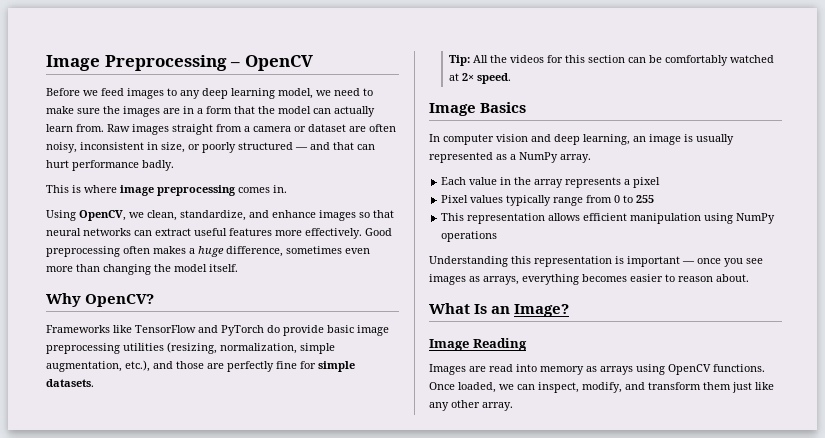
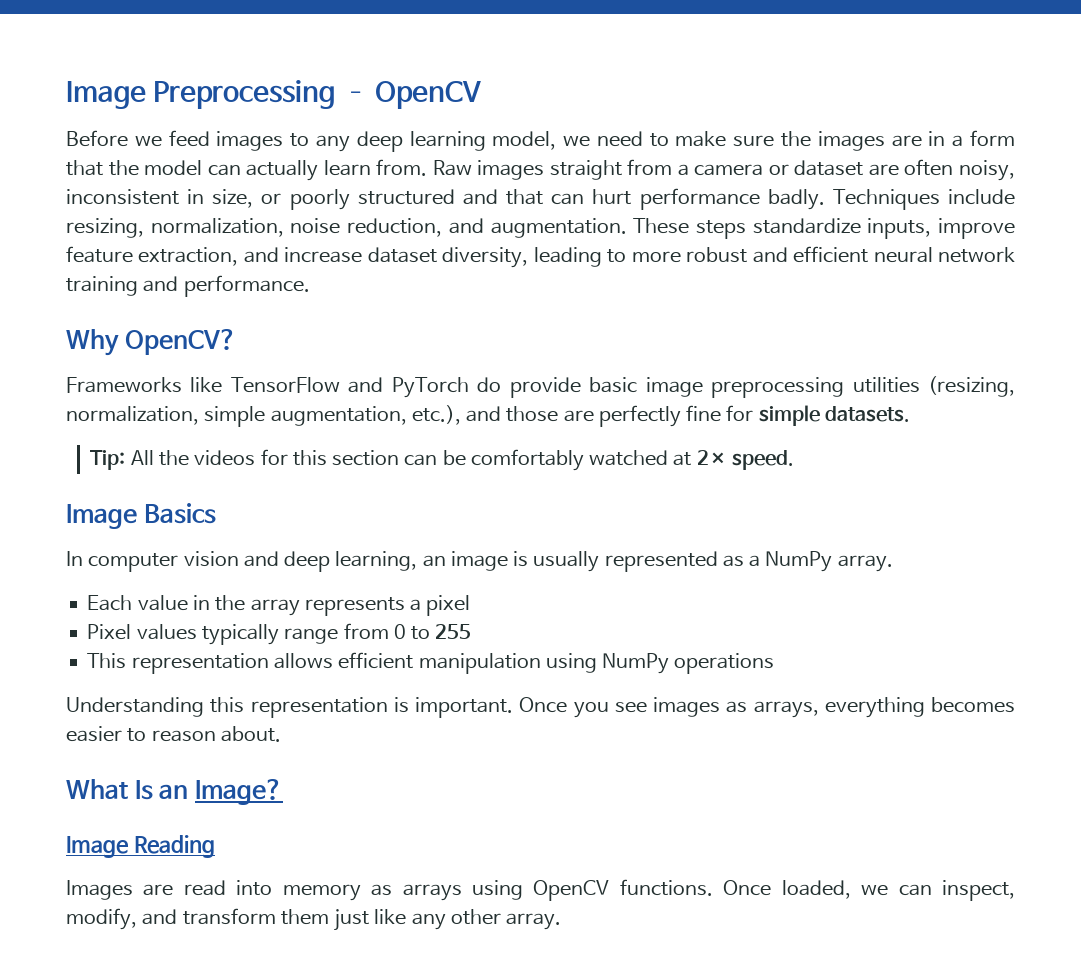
- Raw images straight from a camera or dataset are often noisy, inconsistent in size, or poorly structured — and that can hurt performance badly.
- This is where image preprocessing comes in.
- Using OpenCV, we clean, standardize, and enhance images so that neural networks can extract useful features more effectively. Good preprocessing often makes a huge difference, sometimes even more than changing the model itself.
+ Raw images straight from a camera or dataset are often noisy, inconsistent in size, or poorly structured and that can hurt performance badly. Techniques include resizing, normalization, noise reduction, and augmentation. These steps standardize inputs, improve feature extraction, and increase dataset diversity, leading to more robust and efficient neural network training and performance.
- Understanding this representation is important — once you see images as arrays, everything becomes easier to reason about.
+ Understanding this representation is important. Once you see images as arrays, everything becomes easier to reason about.

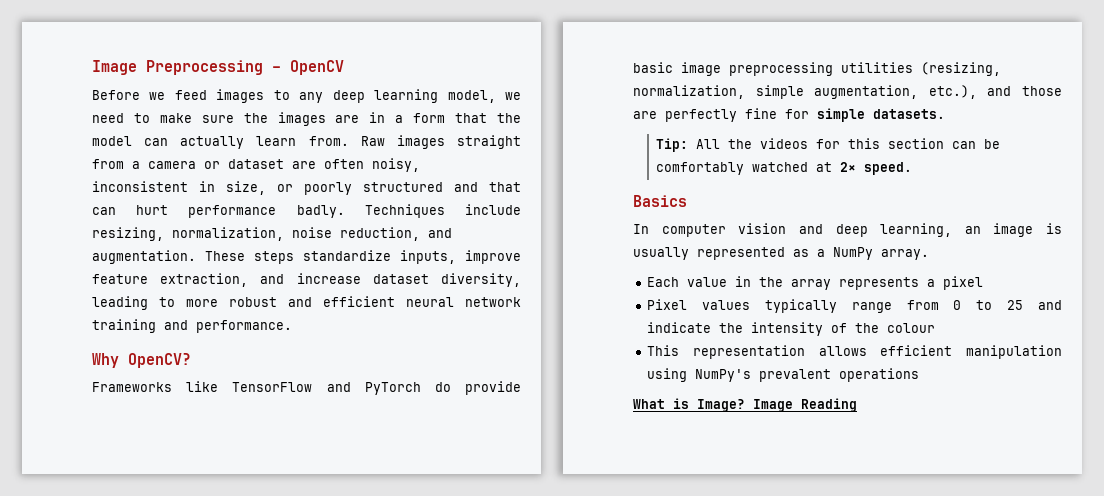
- Image Basics
+ Basics
- Pixel values typically range from 0 to 255
+ Pixel values typically range from 0 to 25 and indicate the intensity of the colour
- This representation allows efficient manipulation using NumPy operations
+ This representation allows efficient manipulation using NumPy's prevalent operations
- Understanding this representation is important. Once you see images as arrays, everything becomes easier to reason about.
- What Is an Image?
- Image Reading
+ What is Image? Image Reading
- Images are read into memory as arrays using OpenCV functions. Once loaded, we can inspect, modify, and transform them just like any other array.

